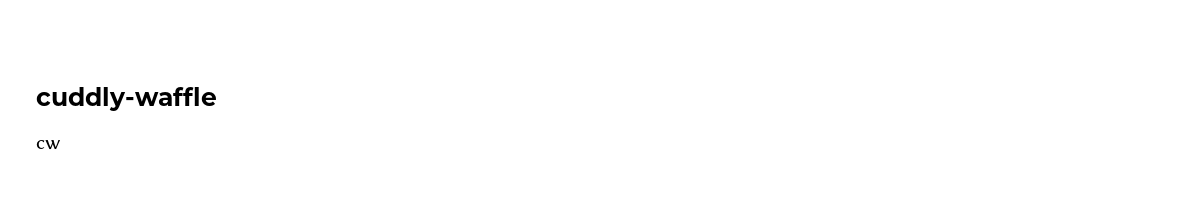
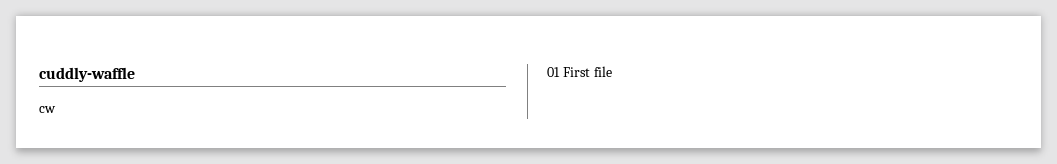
+ 01 First file

